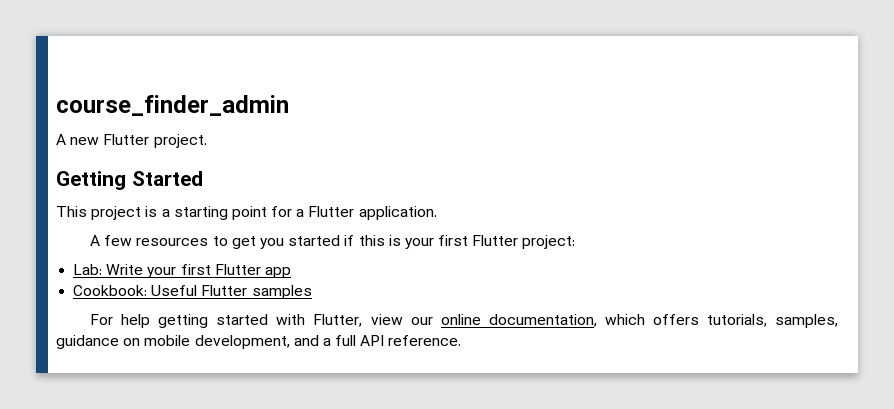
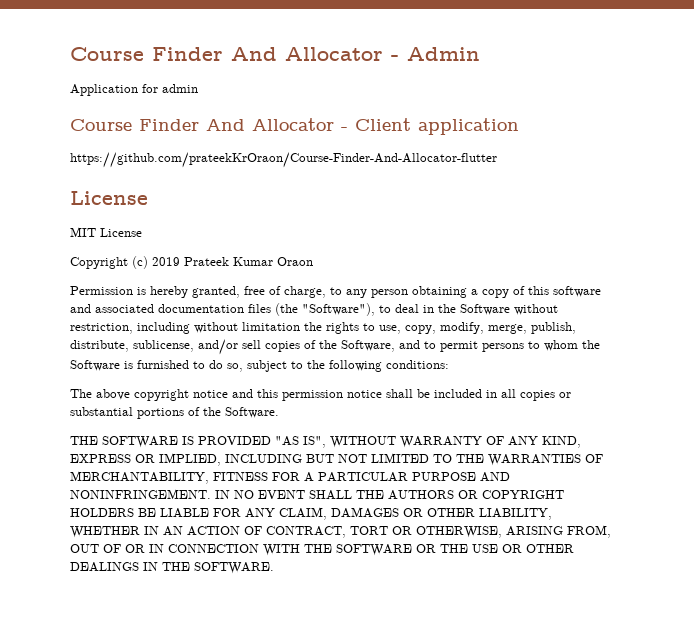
- course_finder_admin
- A new Flutter project.
- Getting Started
- This project is a starting point for a Flutter application.
- A few resources to get you started if this is your first Flutter project:
- Lab: Write your first Flutter app
- Cookbook: Useful Flutter samples
- For help getting started with Flutter, view our online documentation, which offers tutorials, samples, guidance on mobile development, and a full API reference.
+ Course Finder And Allocator - Admin
+ Application for admin
+ Course Finder And Allocator - Client application
+ https://github.com/prateekKrOraon/Course-Finder-And-Allocator-flutter
+ License
+ MIT License
+ Copyright (c) 2019 Prateek Kumar Oraon
+ Permission is hereby granted, free of charge, to any person obtaining a copy of this software and associated documentation files (the "Software"), to deal in the Software without restriction, including without limitation the rights to use, copy, modify, merge, publish, distribute, sublicense, and/or sell copies of the Software, and to permit persons to whom the Software is furnished to do so, subject to the following conditions:
+ The above copyright notice and this permission notice shall be included in all copies or substantial portions of the Software.
+ THE SOFTWARE IS PROVIDED "AS IS", WITHOUT WARRANTY OF ANY KIND, EXPRESS OR IMPLIED, INCLUDING BUT NOT LIMITED TO THE WARRANTIES OF MERCHANTABILITY, FITNESS FOR A PARTICULAR PURPOSE AND NONINFRINGEMENT. IN NO EVENT SHALL THE AUTHORS OR COPYRIGHT HOLDERS BE LIABLE FOR ANY CLAIM, DAMAGES OR OTHER LIABILITY, WHETHER IN AN ACTION OF CONTRACT, TORT OR OTHERWISE, ARISING FROM, OUT OF OR IN CONNECTION WITH THE SOFTWARE OR THE USE OR OTHER DEALINGS IN THE SOFTWARE.

